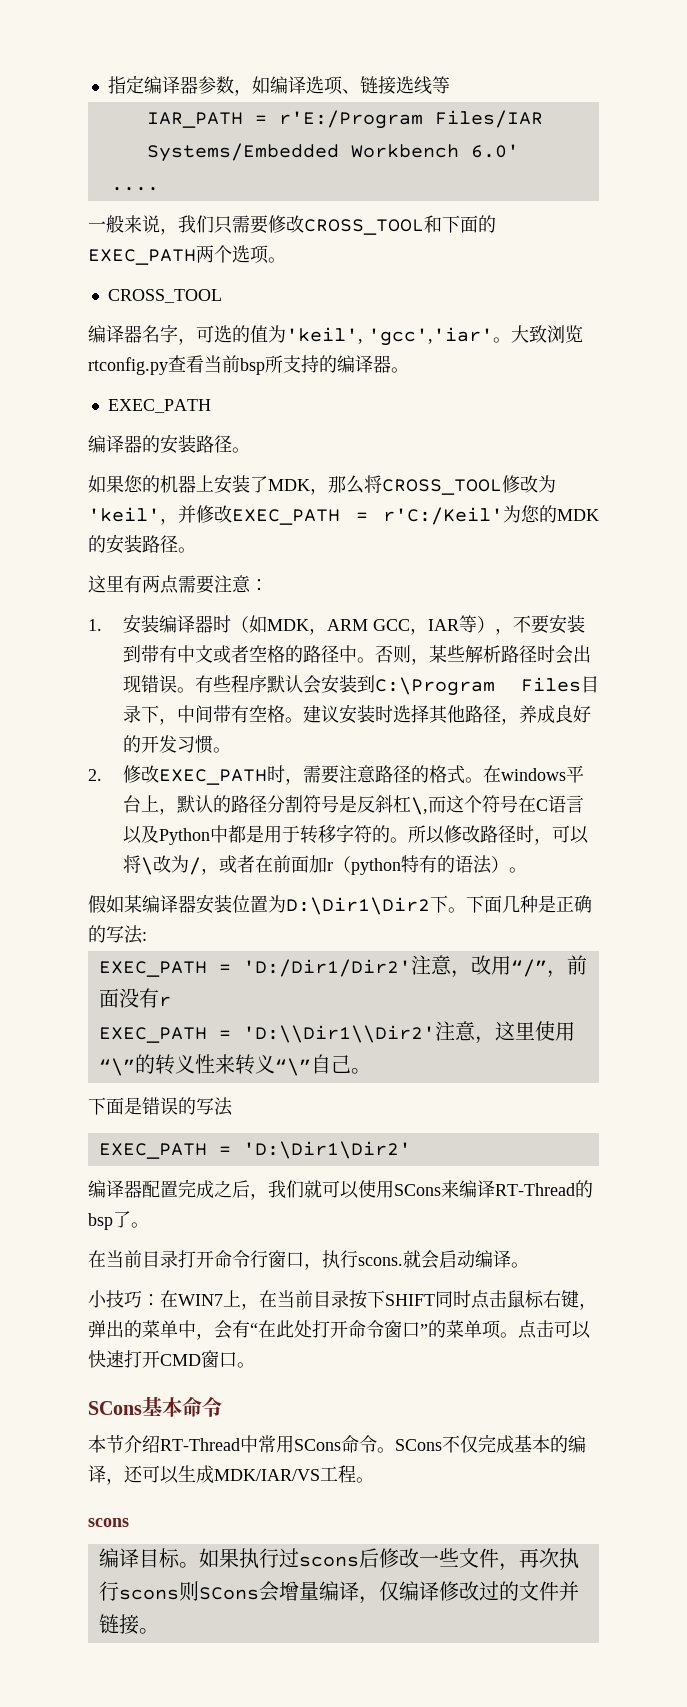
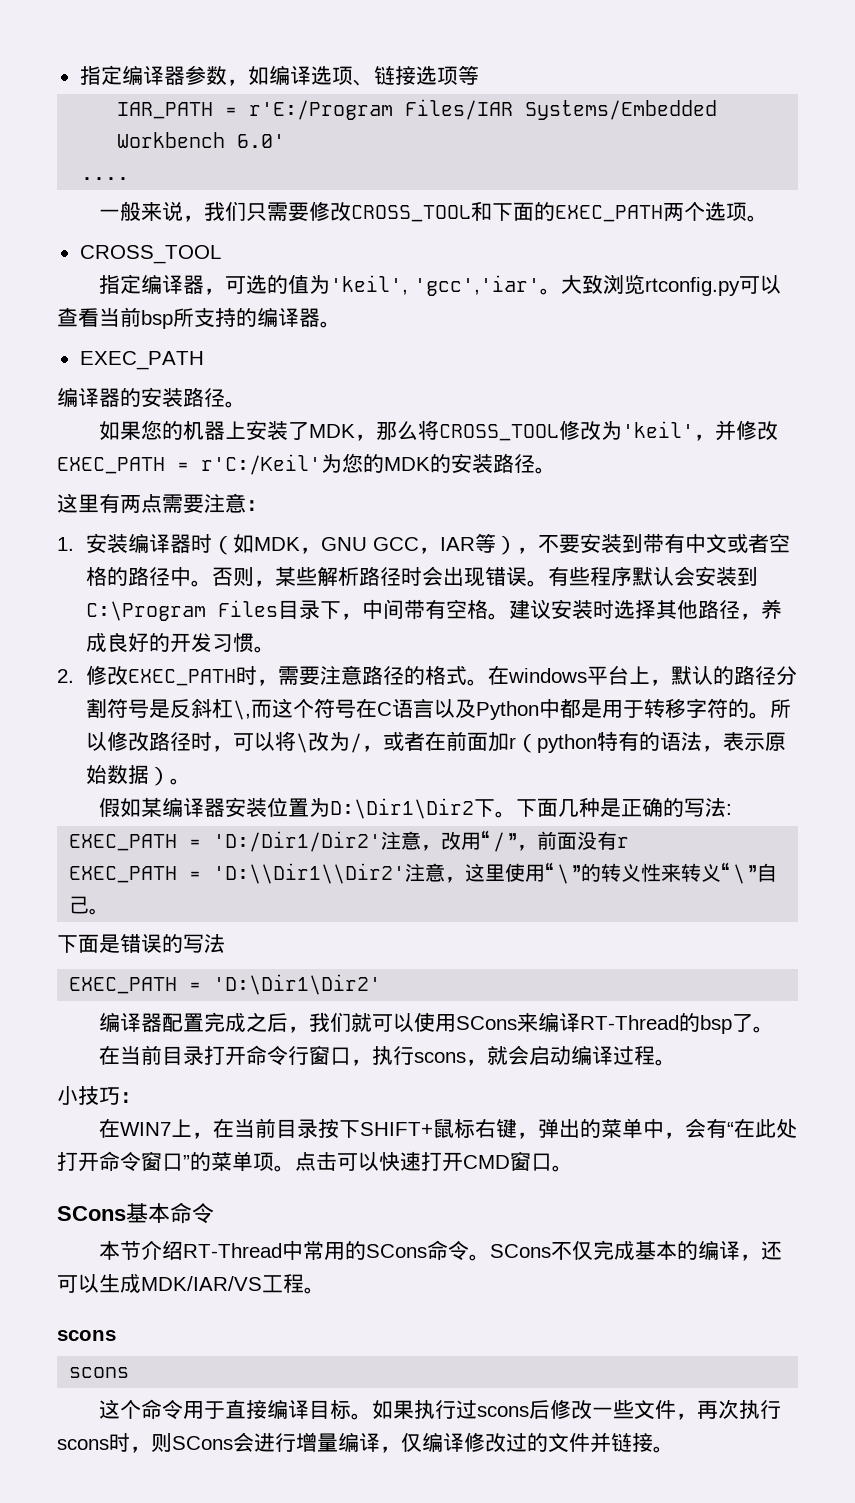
- 指定编译器参数，如编译选项、链接选线等
+ 指定编译器参数，如编译选项、链接选项等
- 编译器名字，可选的值为'keil', 'gcc','iar'。
+ 指定编译器，可选的值为'keil', 'gcc','iar'。
- 大致浏览rtconfig.py查看当前bsp所支持的编译器。
+ 大致浏览rtconfig.py可以查看当前bsp所支持的编译器。
- 1.安装编译器时（如MDK，ARM GCC，IAR等），不要安装到带有中文或者空格的路径中。
+ 1.安装编译器时（如MDK，GNU GCC，IAR等），不要安装到带有中文或者空格的路径中。
- 所以修改路径时，可以将\改为/，或者在前面加r（python特有的语法）。
+ 所以修改路径时，可以将\改为/，或者在前面加r（python特有的语法，表示原始数据）。
- 在当前目录打开命令行窗口，执行scons.就会启动编译。
+ 在当前目录打开命令行窗口，执行scons，就会启动编译过程。
- 小技巧：在WIN7上，在当前目录按下SHIFT同时点击鼠标右键，弹出的菜单中，会有“在此处打开命令窗口”的菜单项。
+ 小技巧：
+ 在WIN7上，在当前目录按下SHIFT+鼠标右键，弹出的菜单中，会有“在此处打开命令窗口”的菜单项。
- 本节介绍RT-Thread中常用SCons命令。
+ 本节介绍RT-Thread中常用的SCons命令。
  SCons不仅完成基本的编译，还可以生成MDK/IAR/VS工程。
  scons
- 编译目标。
+ scons
+ 这个命令用于直接编译目标。
- 如果执行过scons后修改一些文件，再次执行scons则SCons会增量编译，仅编译修改过的文件并链接。
+ 如果执行过scons后修改一些文件，再次执行scons时，则SCons会进行增量编译，仅编译修改过的文件并链接。

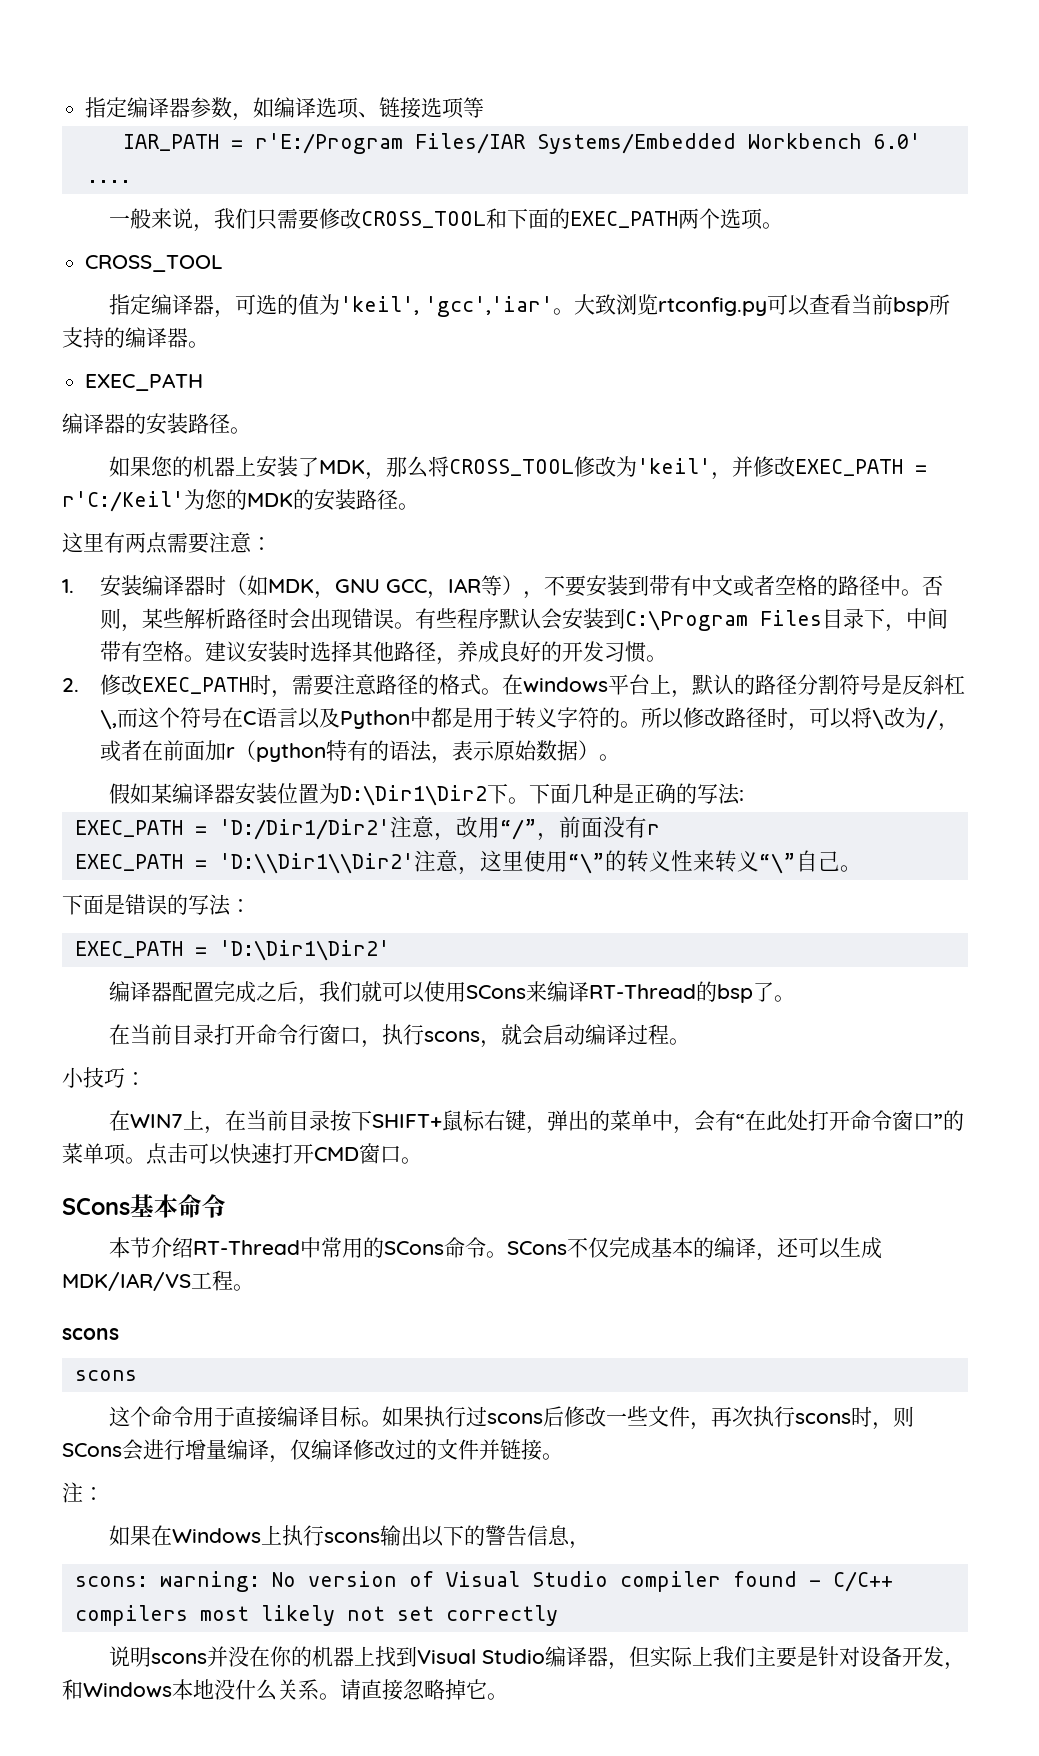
- 在windows平台上，默认的路径分割符号是反斜杠\,而这个符号在C语言以及Python中都是用于转移字符的。
+ 在windows平台上，默认的路径分割符号是反斜杠\,而这个符号在C语言以及Python中都是用于转义字符的。
- 下面是错误的写法
+ 下面是错误的写法：
+ 注：
+ 如果在Windows上执行scons输出以下的警告信息，
+ scons: warning: No version of Visual Studio compiler found - C/C++ compilers most likely not set correctly
+ 说明scons并没在你的机器上找到Visual Studio编译器，但实际上我们主要是针对设备开发，和Windows本地没什么关系。请直接忽略掉它。

